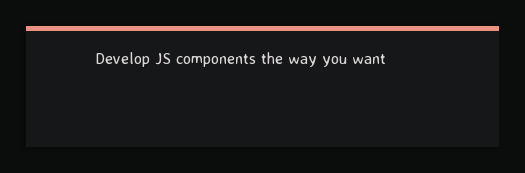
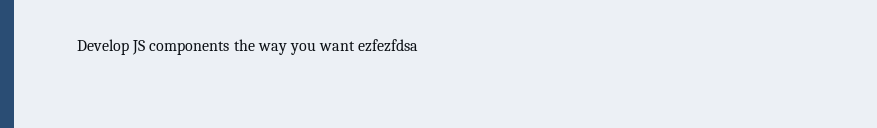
- Develop JS components the way you want
+ Develop JS components the way you want ezfezfdsa

